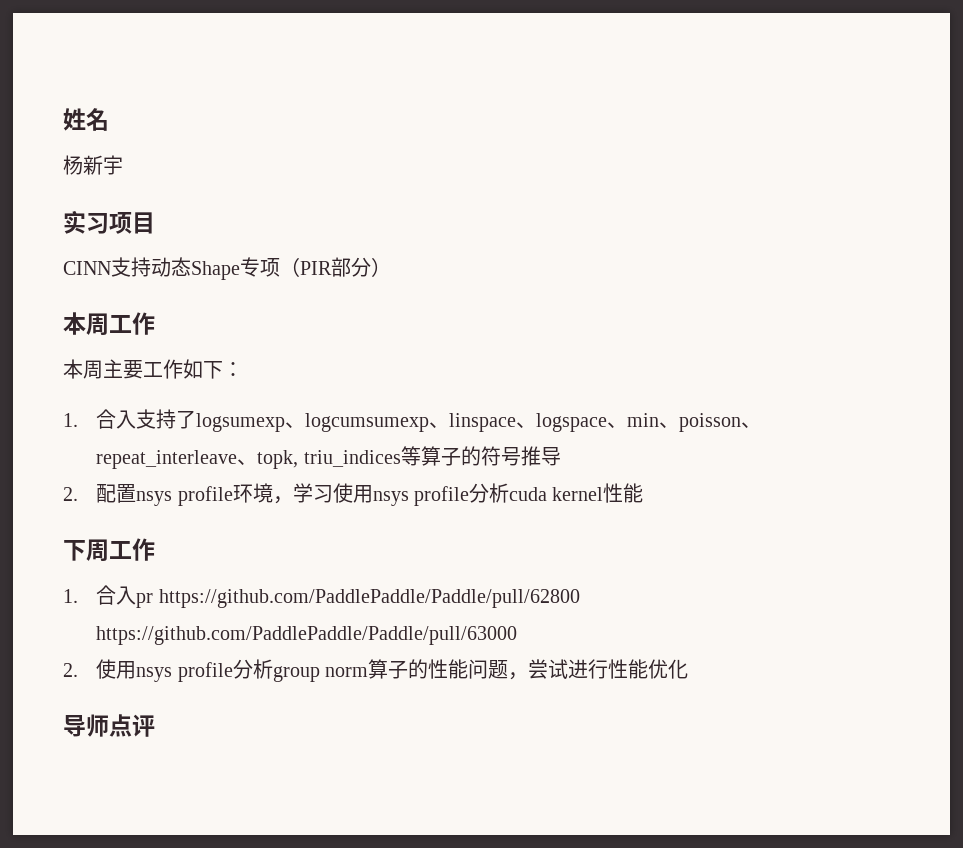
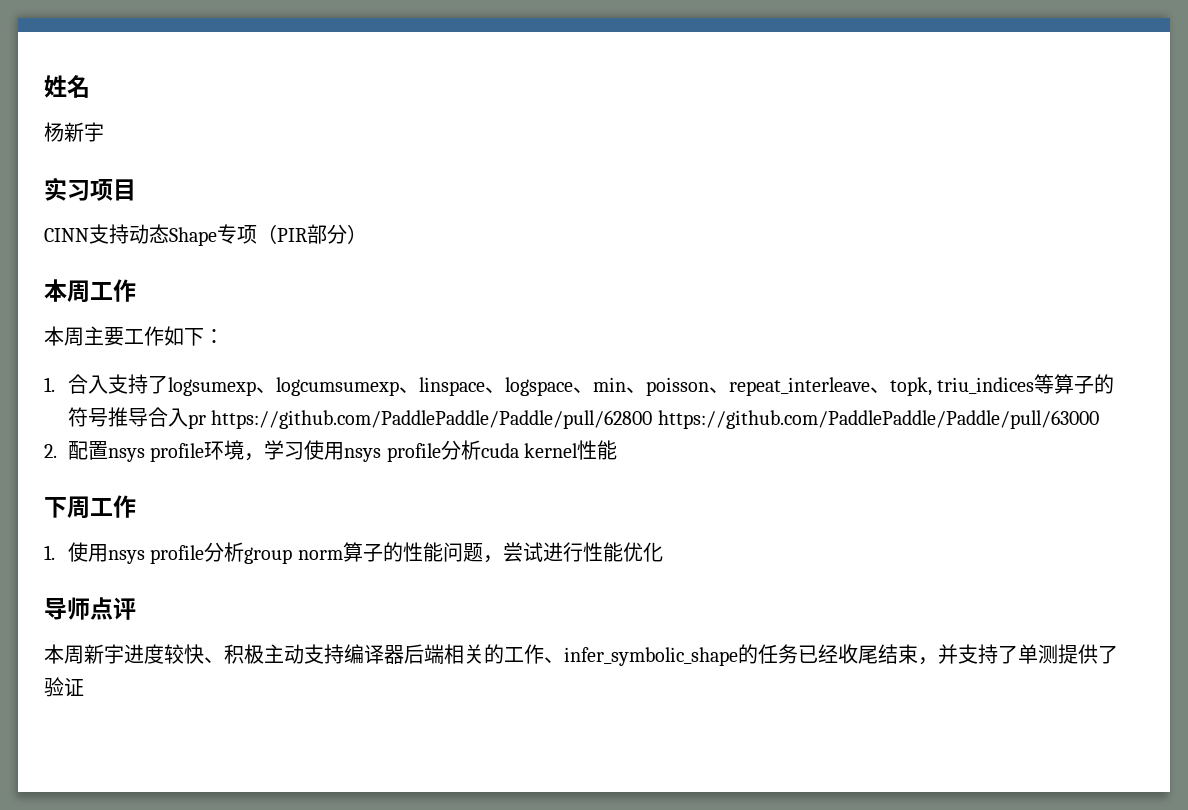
- 1.合入支持了logsumexp、logcumsumexp、linspace、logspace、min、poisson、repeat_interleave、topk, triu_indices等算子的符号推导
+ 1.合入支持了logsumexp、logcumsumexp、linspace、logspace、min、poisson、repeat_interleave、topk, triu_indices等算子的符号推导合入pr https://github.com/PaddlePaddle/Paddle/pull/62800 https://github.com/PaddlePaddle/Paddle/pull/63000
- 1.合入pr https://github.com/PaddlePaddle/Paddle/pull/62800 https://github.com/PaddlePaddle/Paddle/pull/63000
- 2.使用nsys profile分析group norm算子的性能问题，尝试进行性能优化
+ 1.使用nsys profile分析group norm算子的性能问题，尝试进行性能优化
+ 本周新宇进度较快、积极主动支持编译器后端相关的工作、infer_symbolic_shape的任务已经收尾结束，并支持了单测提供了验证

